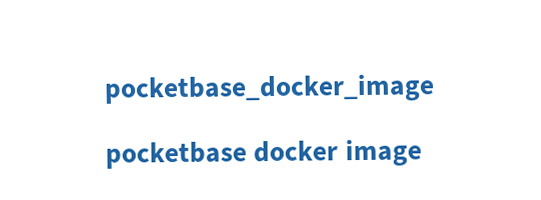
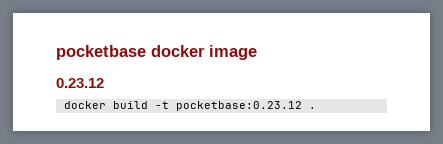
- pocketbase_docker_image
+ 0.23.12
+ docker build -t pocketbase:0.23.12 .

